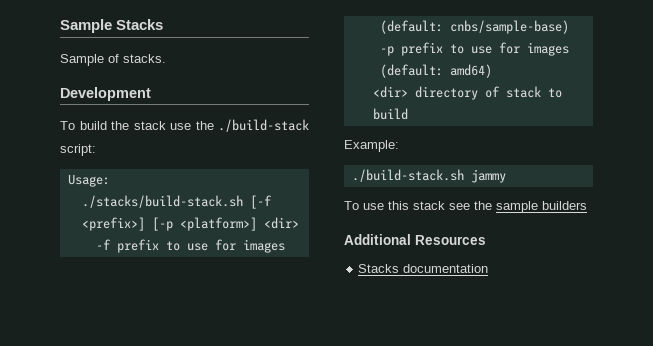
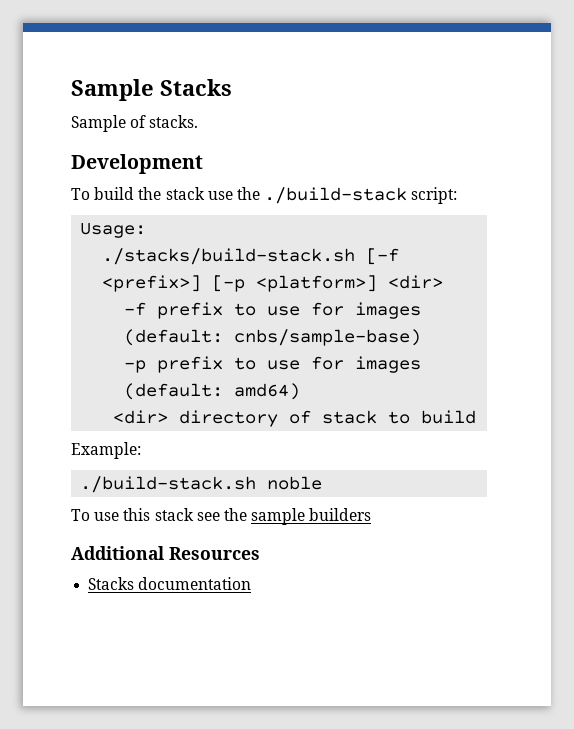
- ./build-stack.sh jammy
+ ./build-stack.sh noble

